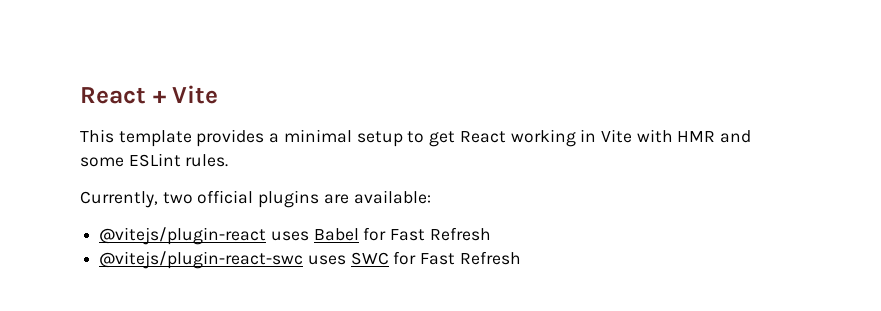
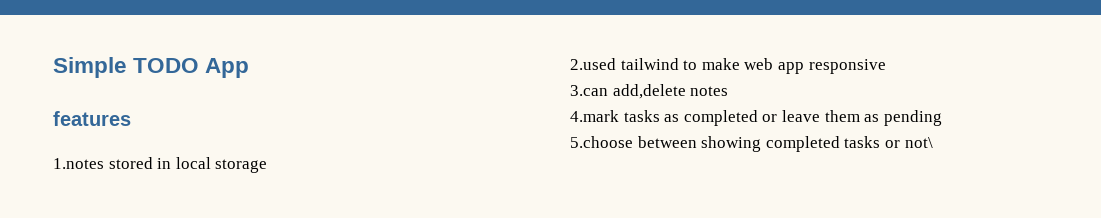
- React + Vite
- This template provides a minimal setup to get React working in Vite with HMR and some ESLint rules.
- Currently, two official plugins are available:
- @vitejs/plugin-react uses Babel for Fast Refresh
- @vitejs/plugin-react-swc uses SWC for Fast Refresh
+ Simple TODO App
+ features
+ 1.notes stored in local storage
+ 2.used tailwind to make web app responsive
+ 3.can add,delete notes
+ 4.mark tasks as completed or leave them as pending
+ 5.choose between showing completed tasks or not\

